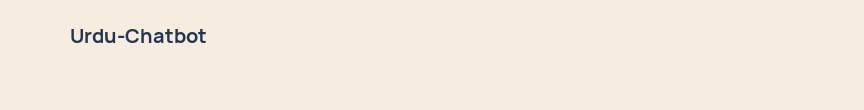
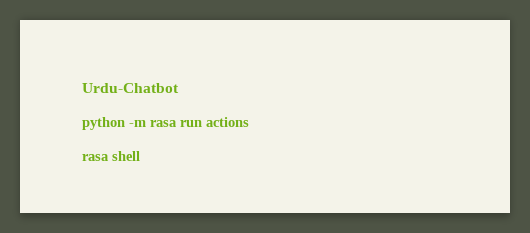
+ python -m rasa run actions
+ rasa shell

